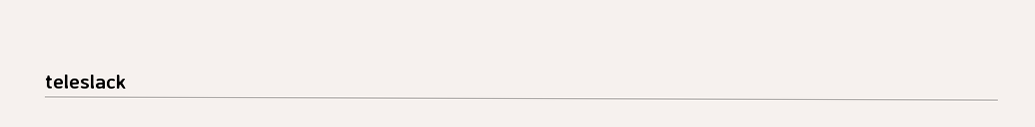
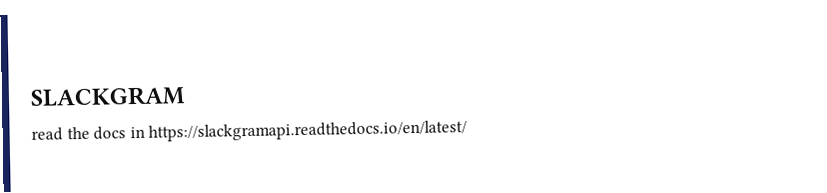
- teleslack
+ SLACKGRAM
+ read the docs in https://slackgramapi.readthedocs.io/en/latest/

